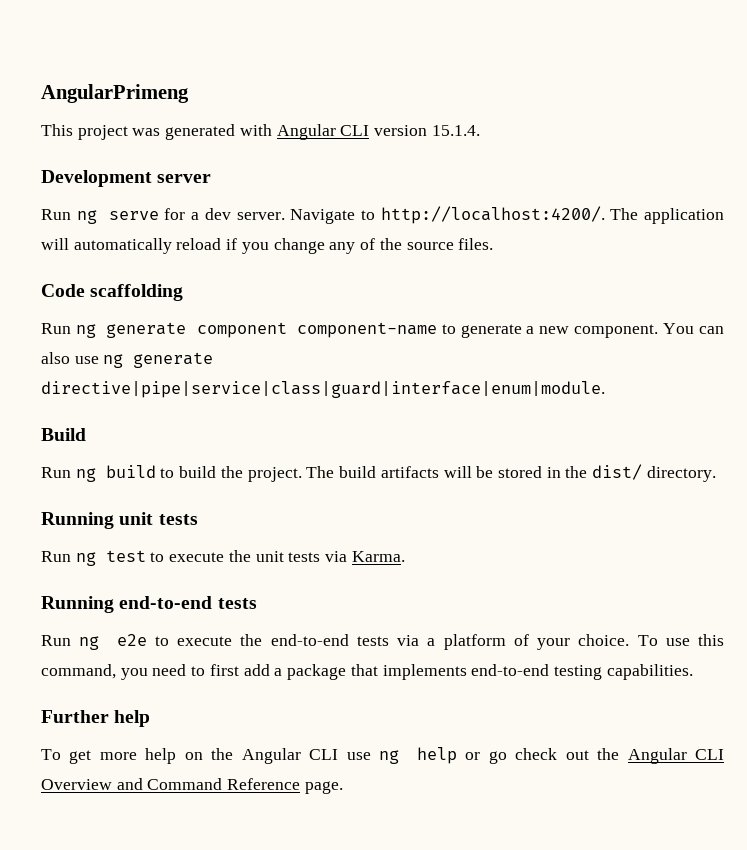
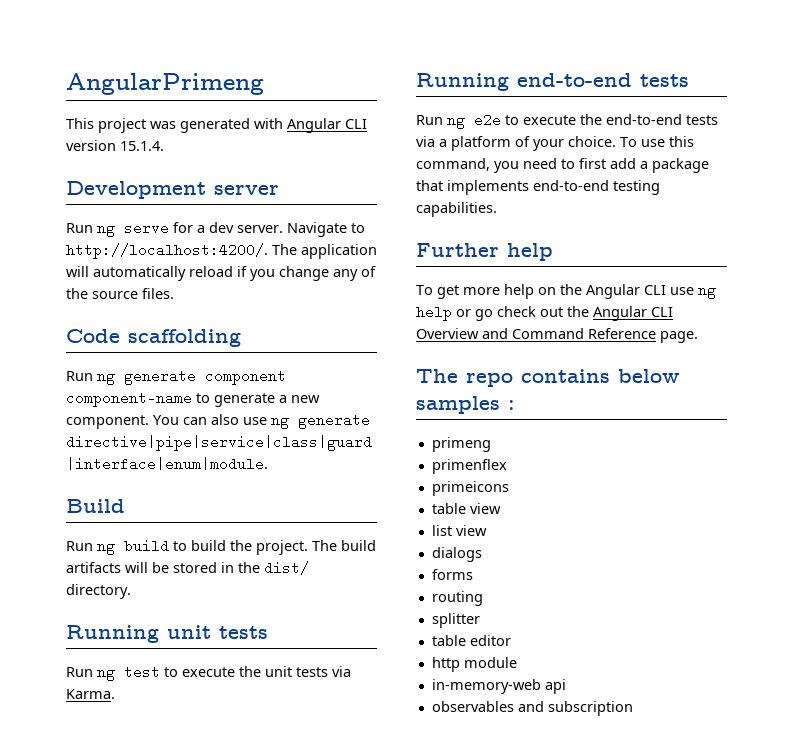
+ The repo contains below samples :
+ primeng
+ primenflex
+ primeicons
+ table view
+ list view
+ dialogs
+ forms
+ routing
+ splitter
+ table editor
+ http module
+ in-memory-web api
+ observables and subscription

